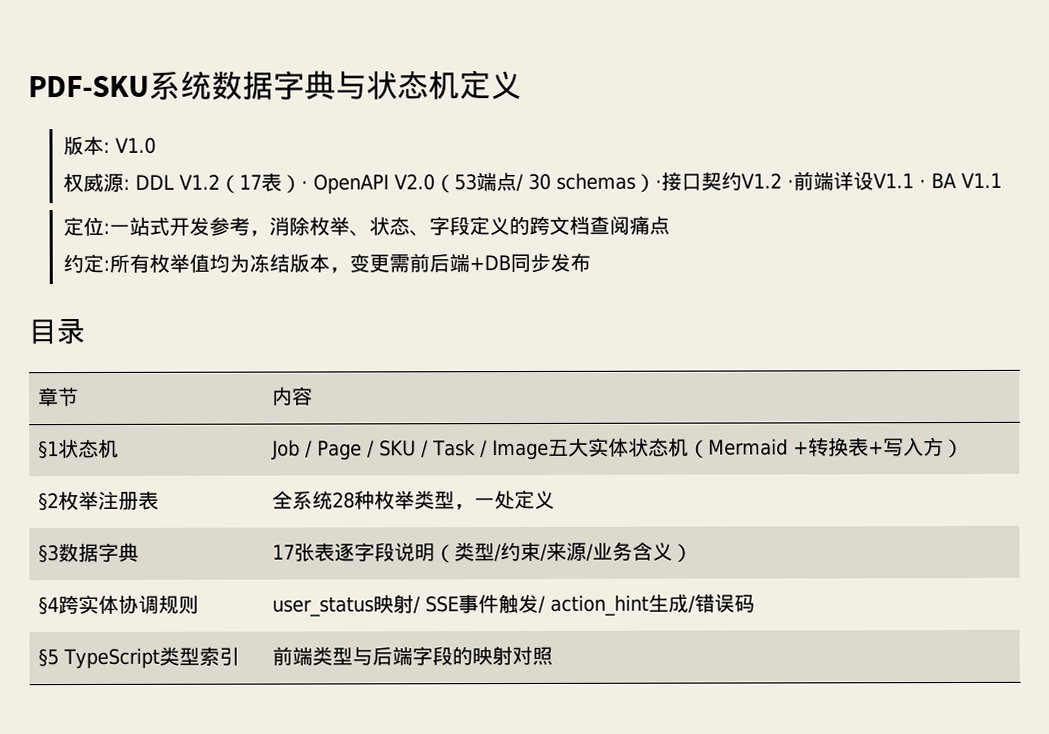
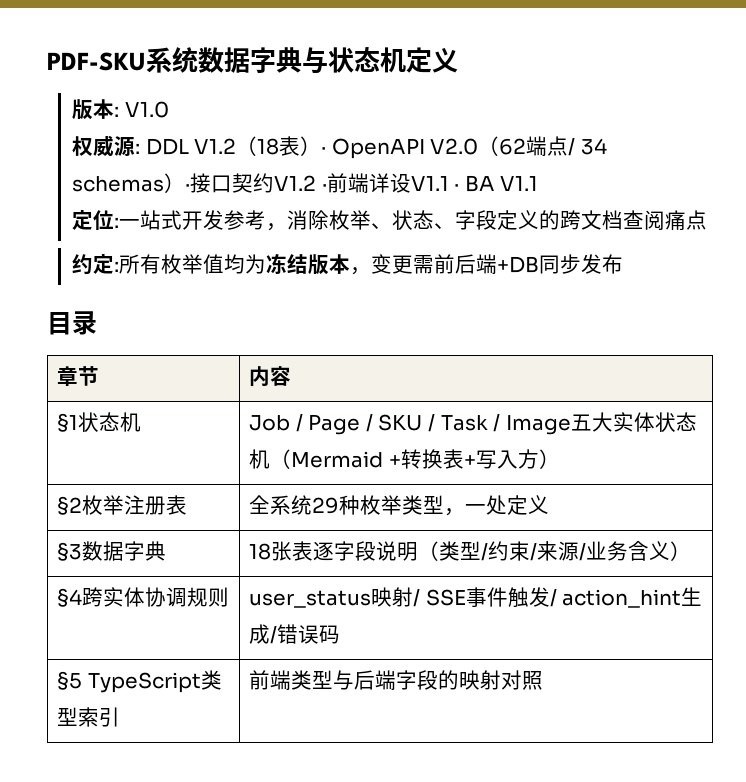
- 权威源: DDL V1.2（17表）· OpenAPI V2.0（53端点/ 30 schemas）·接口契约V1.2 ·前端详设V1.1 · BA V1.1
+ 权威源: DDL V1.2（18表）· OpenAPI V2.0（62端点/ 34 schemas）·接口契约V1.2 ·前端详设V1.1 · BA V1.1
- §2枚举注册表 | 全系统28种枚举类型，一处定义
+ §2枚举注册表 | 全系统29种枚举类型，一处定义
- §3数据字典 | 17张表逐字段说明（类型/约束/来源/业务含义）
+ §3数据字典 | 18张表逐字段说明（类型/约束/来源/业务含义）

